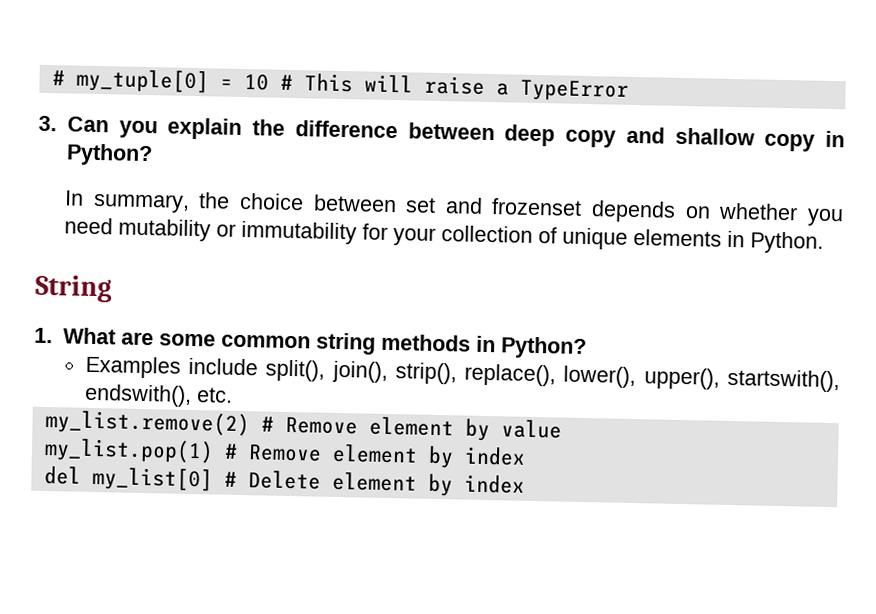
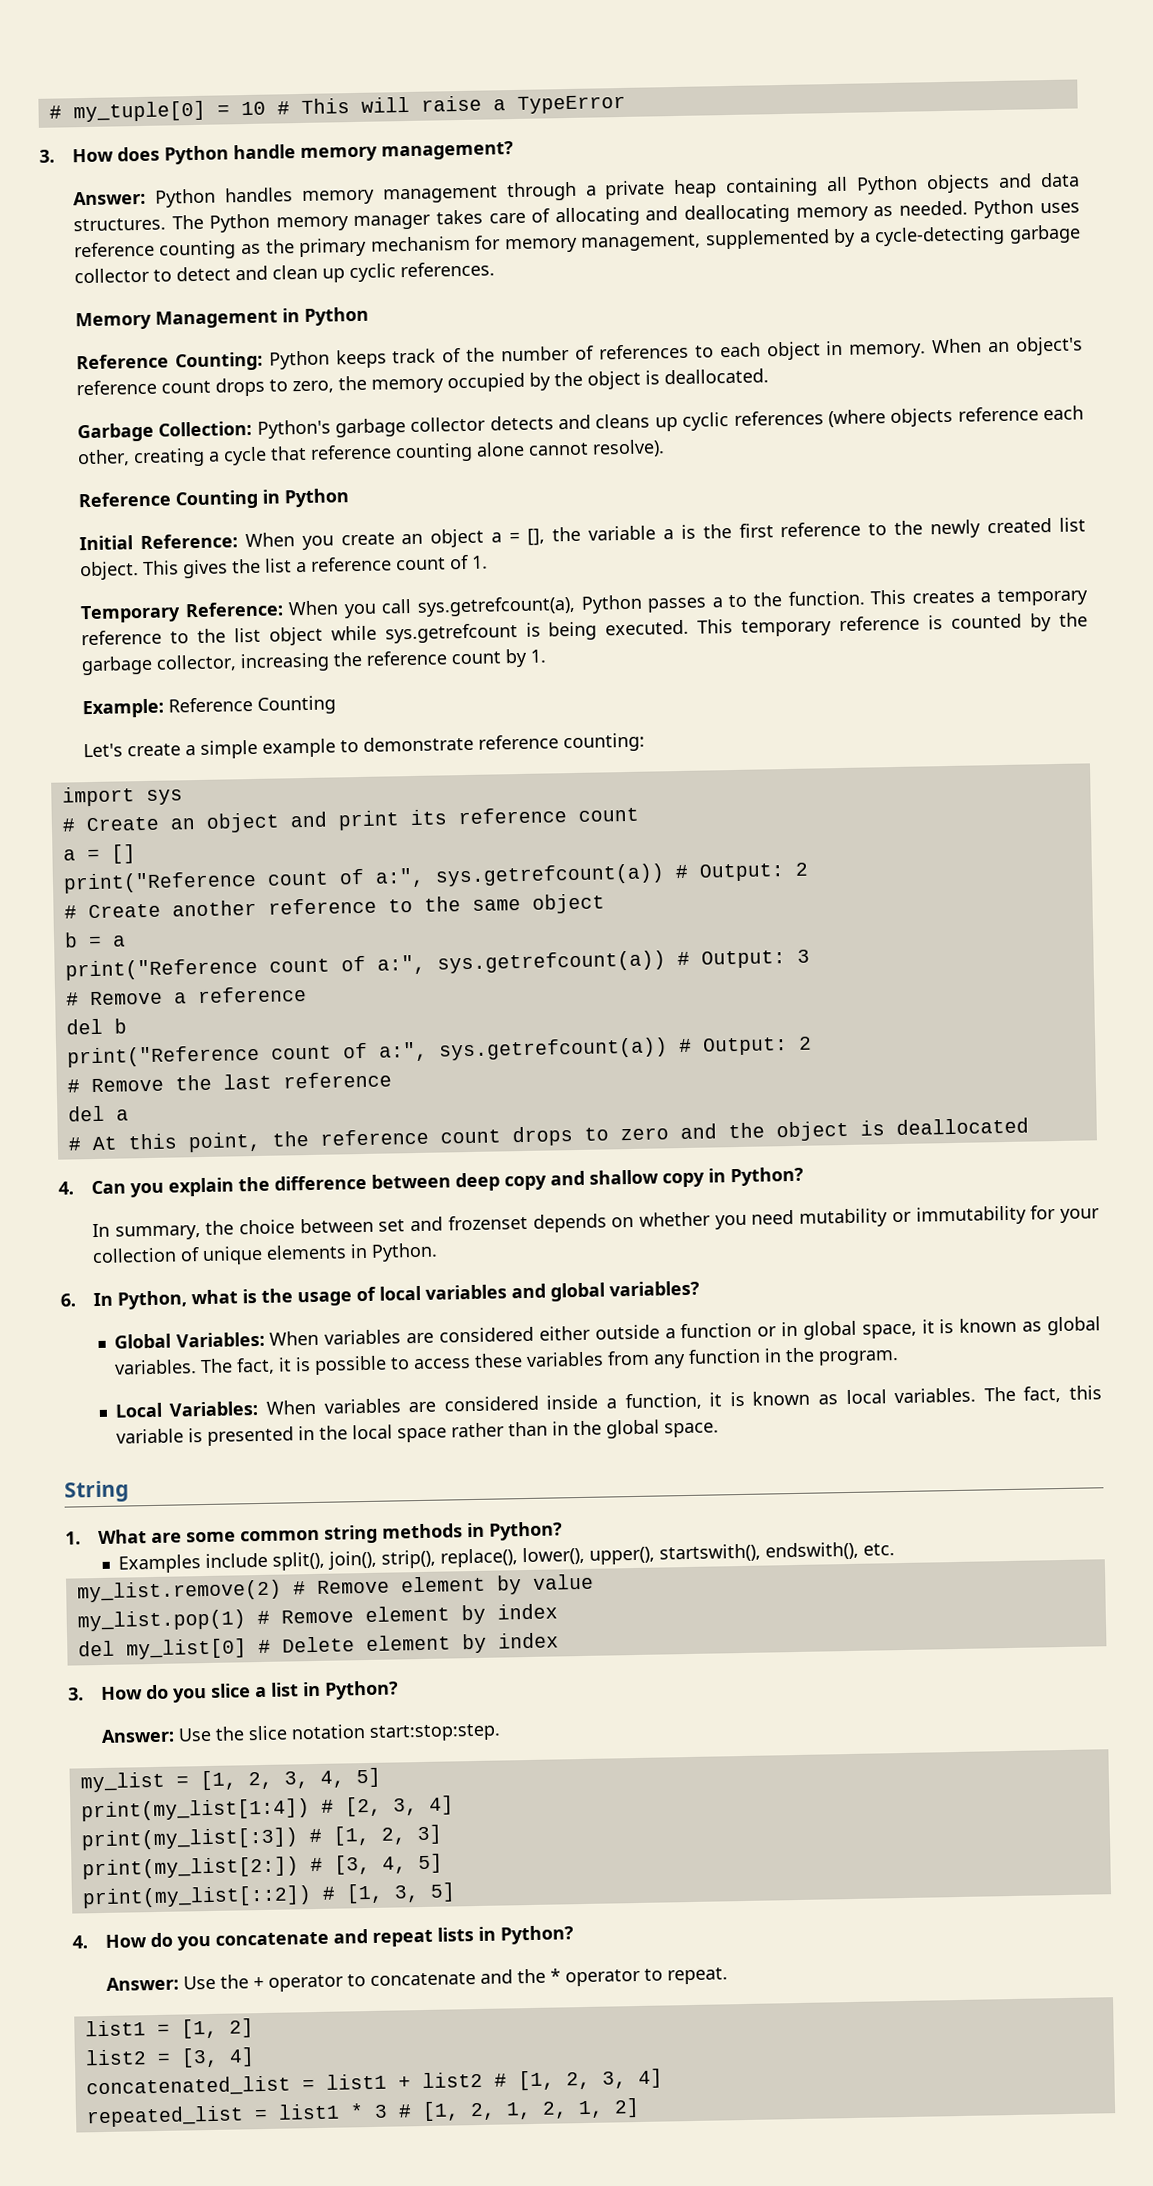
- 3. Can you explain the difference between deep copy and shallow copy in Python?
+ 3. How does Python handle memory management?
+ Answer: Python handles memory management through a private heap containing all Python objects and data structures. The Python memory manager takes care of allocating and deallocating memory as needed. Python uses reference counting as the primary mechanism for memory management, supplemented by a cycle-detecting garbage collector to detect and clean up cyclic references.
+ Memory Management in Python
+ Reference Counting: Python keeps track of the number of references to each object in memory. When an object's reference count drops to zero, the memory occupied by the object is deallocated.
+ Garbage Collection: Python's garbage collector detects and cleans up cyclic references (where objects reference each other, creating a cycle that reference counting alone cannot resolve).
+ Reference Counting in Python
+ Initial Reference: When you create an object a = [], the variable a is the first reference to the newly created list object. This gives the list a reference count of 1.
+ Temporary Reference: When you call sys.getrefcount(a), Python passes a to the function. This creates a temporary reference to the list object while sys.getrefcount is being executed. This temporary reference is counted by the garbage collector, increasing the reference count by 1.
+ Example: Reference Counting
+ Let's create a simple example to demonstrate reference counting:
+ import sys
+ # Create an object and print its reference count
+ a = []
+ print("Reference count of a:", sys.getrefcount(a)) # Output: 2
+ # Create another reference to the same object
+ b = a
+ print("Reference count of a:", sys.getrefcount(a)) # Output: 3
+ # Remove a reference
+ del b
+ print("Reference count of a:", sys.getrefcount(a)) # Output: 2
+ # Remove the last reference
+ del a
+ # At this point, the reference count drops to zero and the object is deallocated
+ 4. Can you explain the difference between deep copy and shallow copy in Python?
+ 6. In Python, what is the usage of local variables and global variables?
+ Global Variables: When variables are considered either outside a function or in global space, it is known as global variables. The fact, it is possible to access these variables from any function in the program.
+ Local Variables: When variables are considered inside a function, it is known as local variables. The fact, this variable is presented in the local space rather than in the global space.
+ 3. How do you slice a list in Python?
+ Answer: Use the slice notation start:stop:step.
+ my_list = [1, 2, 3, 4, 5]
+ print(my_list[1:4]) # [2, 3, 4]
+ print(my_list[:3]) # [1, 2, 3]
+ print(my_list[2:]) # [3, 4, 5]
+ print(my_list[::2]) # [1, 3, 5]
+ 4. How do you concatenate and repeat lists in Python?
+ Answer: Use the + operator to concatenate and the * operator to repeat.
+ list1 = [1, 2]
+ list2 = [3, 4]
+ concatenated_list = list1 + list2 # [1, 2, 3, 4]
+ repeated_list = list1 * 3 # [1, 2, 1, 2, 1, 2]

